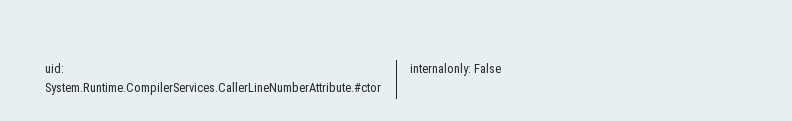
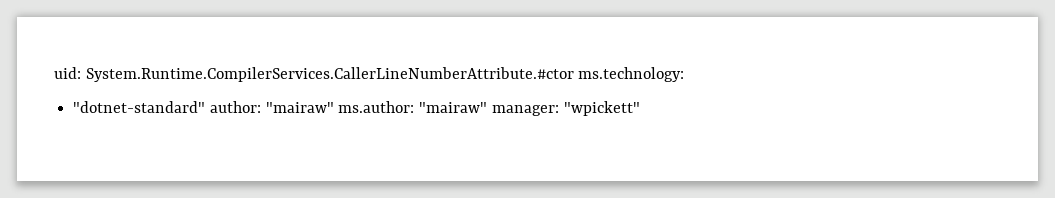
- uid: System.Runtime.CompilerServices.CallerLineNumberAttribute.#ctor internalonly: False
+ uid: System.Runtime.CompilerServices.CallerLineNumberAttribute.#ctor ms.technology:
+ "dotnet-standard" author: "mairaw" ms.author: "mairaw" manager: "wpickett"

